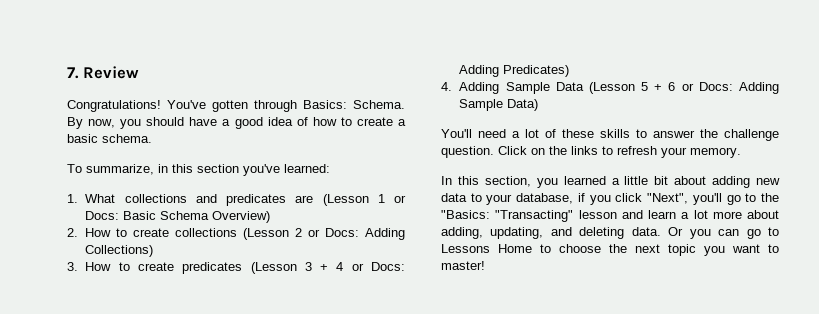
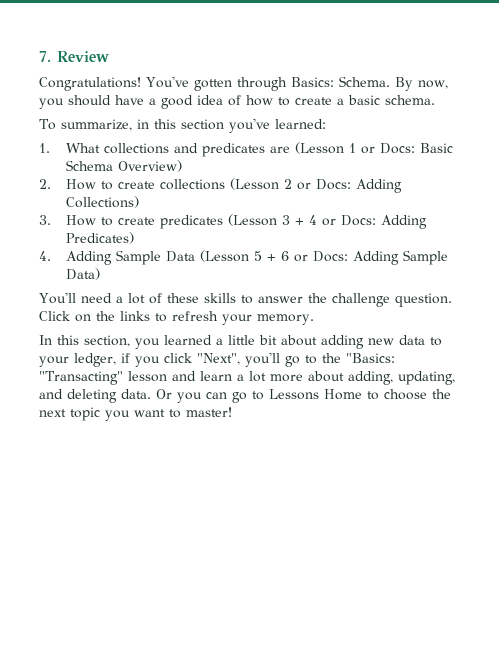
- In this section, you learned a little bit about adding new data to your database, if you click "Next", you'll go to the "Basics: "Transacting" lesson and learn a lot more about adding, updating, and deleting data.
+ In this section, you learned a little bit about adding new data to your ledger, if you click "Next", you'll go to the "Basics: "Transacting" lesson and learn a lot more about adding, updating, and deleting data.

